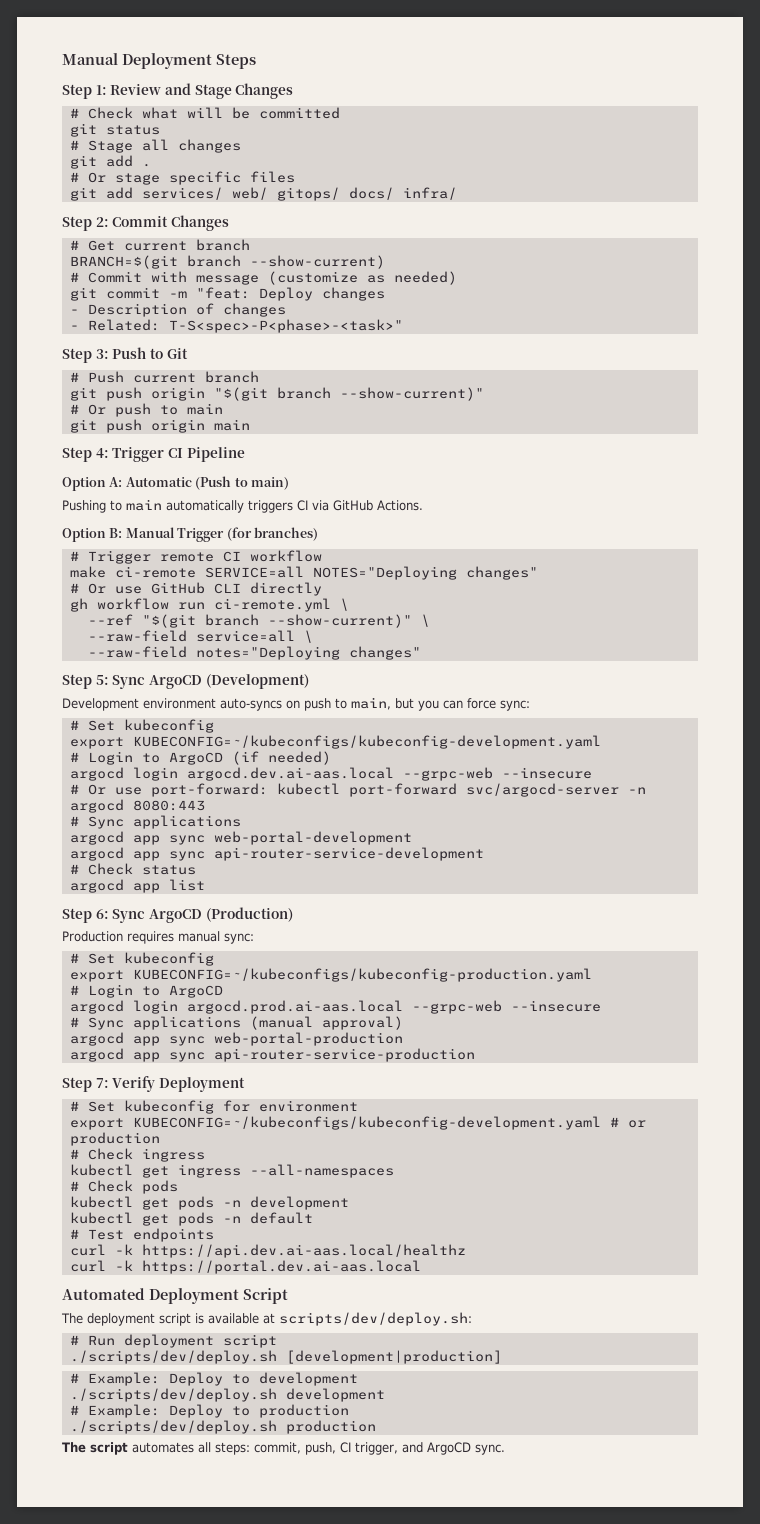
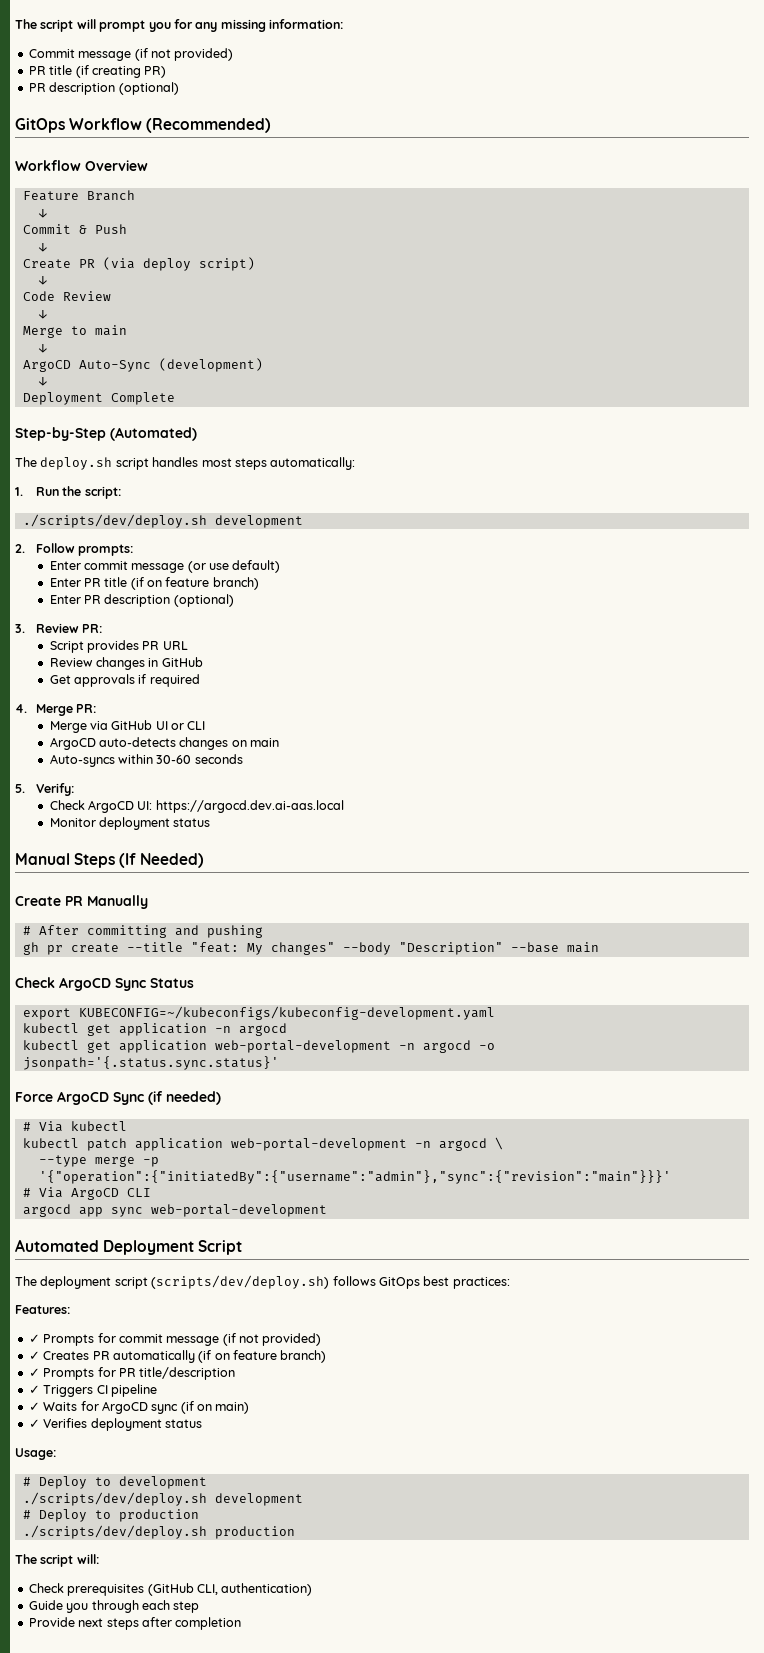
- Manual Deployment Steps
- Step 1: Review and Stage Changes
- # Check what will be committed
- git status
- # Stage all changes
- git add .
- # Or stage specific files
- git add services/ web/ gitops/ docs/ infra/
- Step 2: Commit Changes
- # Get current branch
- BRANCH=$(git branch --show-current)
- # Commit with message (customize as needed)
- git commit -m "feat: Deploy changes
- - Description of changes
- - Related: T-S<spec>-P<phase>-<task>"
- Step 3: Push to Git
- # Push current branch
- git push origin "$(git branch --show-current)"
- # Or push to main
- git push origin main
- Step 4: Trigger CI Pipeline
- Option A: Automatic (Push to main)
- Pushing to main automatically triggers CI via GitHub Actions.
- Option B: Manual Trigger (for branches)
- # Trigger remote CI workflow
- make ci-remote SERVICE=all NOTES="Deploying changes"
- # Or use GitHub CLI directly
- gh workflow run ci-remote.yml \
- --ref "$(git branch --show-current)" \
- --raw-field service=all \
- --raw-field notes="Deploying changes"
- Step 5: Sync ArgoCD (Development)
- Development environment auto-syncs on push to main, but you can force sync:
- # Set kubeconfig
+ The script will prompt you for any missing information:
+ Commit message (if not provided)
+ PR title (if creating PR)
+ PR description (optional)
+ GitOps Workflow (Recommended)
+ Workflow Overview
+ Feature Branch
+ ↓
+ Commit & Push
+ ↓
+ Create PR (via deploy script)
+ ↓
+ Code Review
+ ↓
+ Merge to main
+ ↓
+ ArgoCD Auto-Sync (development)
+ ↓
+ Deployment Complete
+ Step-by-Step (Automated)
+ The deploy.sh script handles most steps automatically:
+ 1. Run the script:
+ ./scripts/dev/deploy.sh development
+ 2. Follow prompts:
+ Enter commit message (or use default)
+ Enter PR title (if on feature branch)
+ Enter PR description (optional)
+ 3. Review PR:
+ Script provides PR URL
+ Review changes in GitHub
+ Get approvals if required
+ 4. Merge PR:
+ Merge via GitHub UI or CLI
+ ArgoCD auto-detects changes on main
+ Auto-syncs within 30-60 seconds
+ 5. Verify:
+ Check ArgoCD UI: https://argocd.dev.ai-aas.local
+ Monitor deployment status
+ Manual Steps (If Needed)
+ Create PR Manually
+ # After committing and pushing
+ gh pr create --title "feat: My changes" --body "Description" --base main
+ Check ArgoCD Sync Status
  export KUBECONFIG=~/kubeconfigs/kubeconfig-development.yaml
- # Login to ArgoCD (if needed)
- argocd login argocd.dev.ai-aas.local --grpc-web --insecure
- # Or use port-forward: kubectl port-forward svc/argocd-server -n argocd 8080:443
- # Sync applications
+ kubectl get application -n argocd
+ kubectl get application web-portal-development -n argocd -o jsonpath='{.status.sync.status}'
+ Force ArgoCD Sync (if needed)
+ # Via kubectl
+ kubectl patch application web-portal-development -n argocd \
+ --type merge -p '{"operation":{"initiatedBy":{"username":"admin"},"sync":{"revision":"main"}}}'
+ # Via ArgoCD CLI
  argocd app sync web-portal-development
- argocd app sync api-router-service-development
- # Check status
- argocd app list
- Step 6: Sync ArgoCD (Production)
- Production requires manual sync:
- # Set kubeconfig
- export KUBECONFIG=~/kubeconfigs/kubeconfig-production.yaml
- # Login to ArgoCD
- argocd login argocd.prod.ai-aas.local --grpc-web --insecure
- # Sync applications (manual approval)
- argocd app sync web-portal-production
- argocd app sync api-router-service-production
- Step 7: Verify Deployment
- # Set kubeconfig for environment
- export KUBECONFIG=~/kubeconfigs/kubeconfig-development.yaml # or production
- # Check ingress
- kubectl get ingress --all-namespaces
- # Check pods
- kubectl get pods -n development
- kubectl get pods -n default
- # Test endpoints
- curl -k https://api.dev.ai-aas.local/healthz
- curl -k https://portal.dev.ai-aas.local
- The deployment script is available at scripts/dev/deploy.sh:
- # Run deployment script
- ./scripts/dev/deploy.sh [development|production]
- # Example: Deploy to development
+ The deployment script (scripts/dev/deploy.sh) follows GitOps best practices:
+ Features:
+ ✓ Prompts for commit message (if not provided)
+ ✓ Creates PR automatically (if on feature branch)
+ ✓ Prompts for PR title/description
+ ✓ Triggers CI pipeline
+ ✓ Waits for ArgoCD sync (if on main)
+ ✓ Verifies deployment status
+ Usage:
+ # Deploy to development
- # Example: Deploy to production
+ # Deploy to production
- The script automates all steps: commit, push, CI trigger, and ArgoCD sync.
+ The script will:
+ Check prerequisites (GitHub CLI, authentication)
+ Guide you through each step
+ Provide next steps after completion

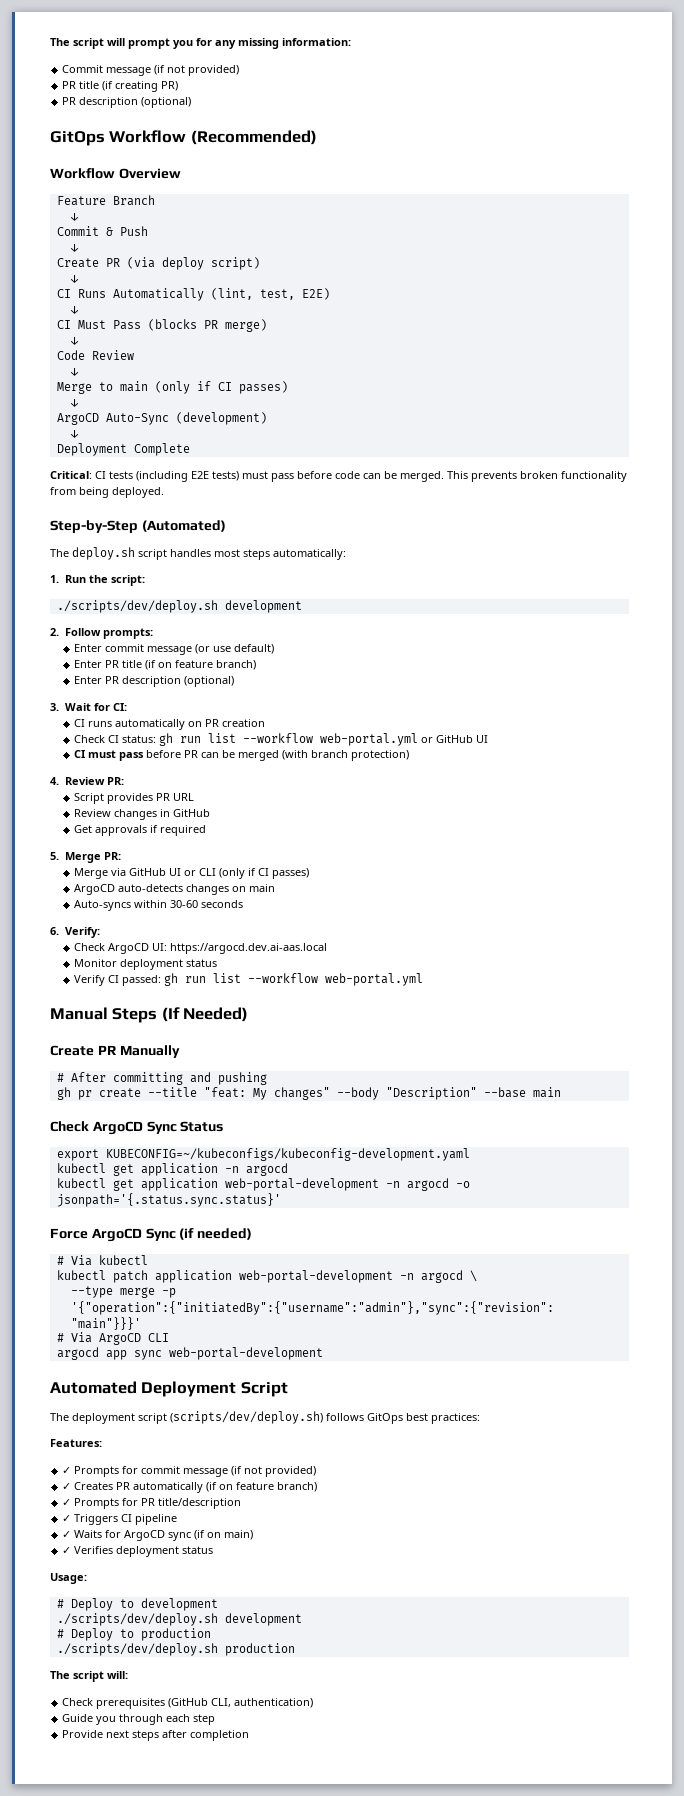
+ CI Runs Automatically (lint, test, E2E)
+ ↓
+ CI Must Pass (blocks PR merge)
+ ↓
- Merge to main
+ Merge to main (only if CI passes)
+ Critical: CI tests (including E2E tests) must pass before code can be merged. This prevents broken functionality from being deployed.
- 3. Review PR:
+ 3. Wait for CI:
+ CI runs automatically on PR creation
+ Check CI status: gh run list --workflow web-portal.yml or GitHub UI
+ CI must pass before PR can be merged (with branch protection)
+ 4. Review PR:
- 4. Merge PR:
+ 5. Merge PR:
- Merge via GitHub UI or CLI
+ Merge via GitHub UI or CLI (only if CI passes)
- 5. Verify:
+ 6. Verify:
+ Verify CI passed: gh run list --workflow web-portal.yml

